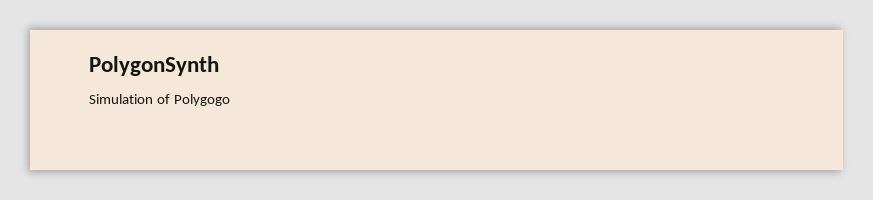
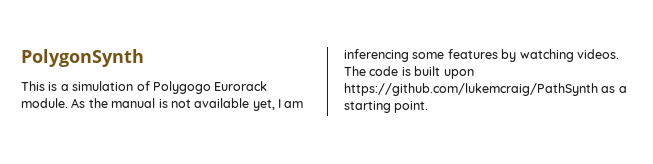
- Simulation of Polygogo
+ This is a simulation of Polygogo Eurorack module. As the manual is not available yet, I am inferencing some features by watching videos. The code is built upon https://github.com/lukemcraig/PathSynth as a starting point.

